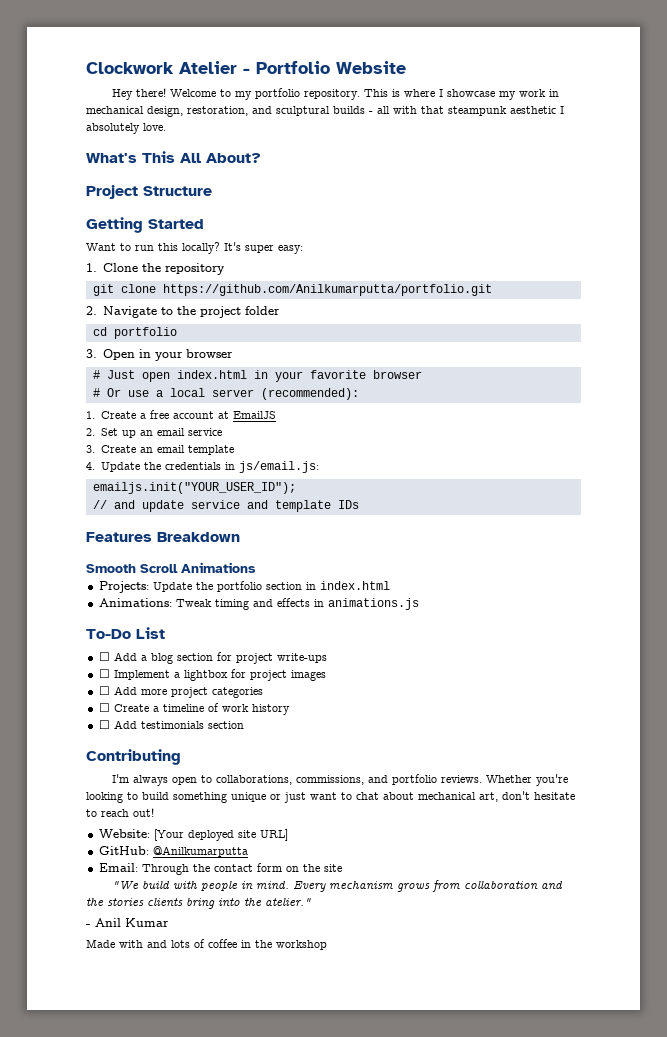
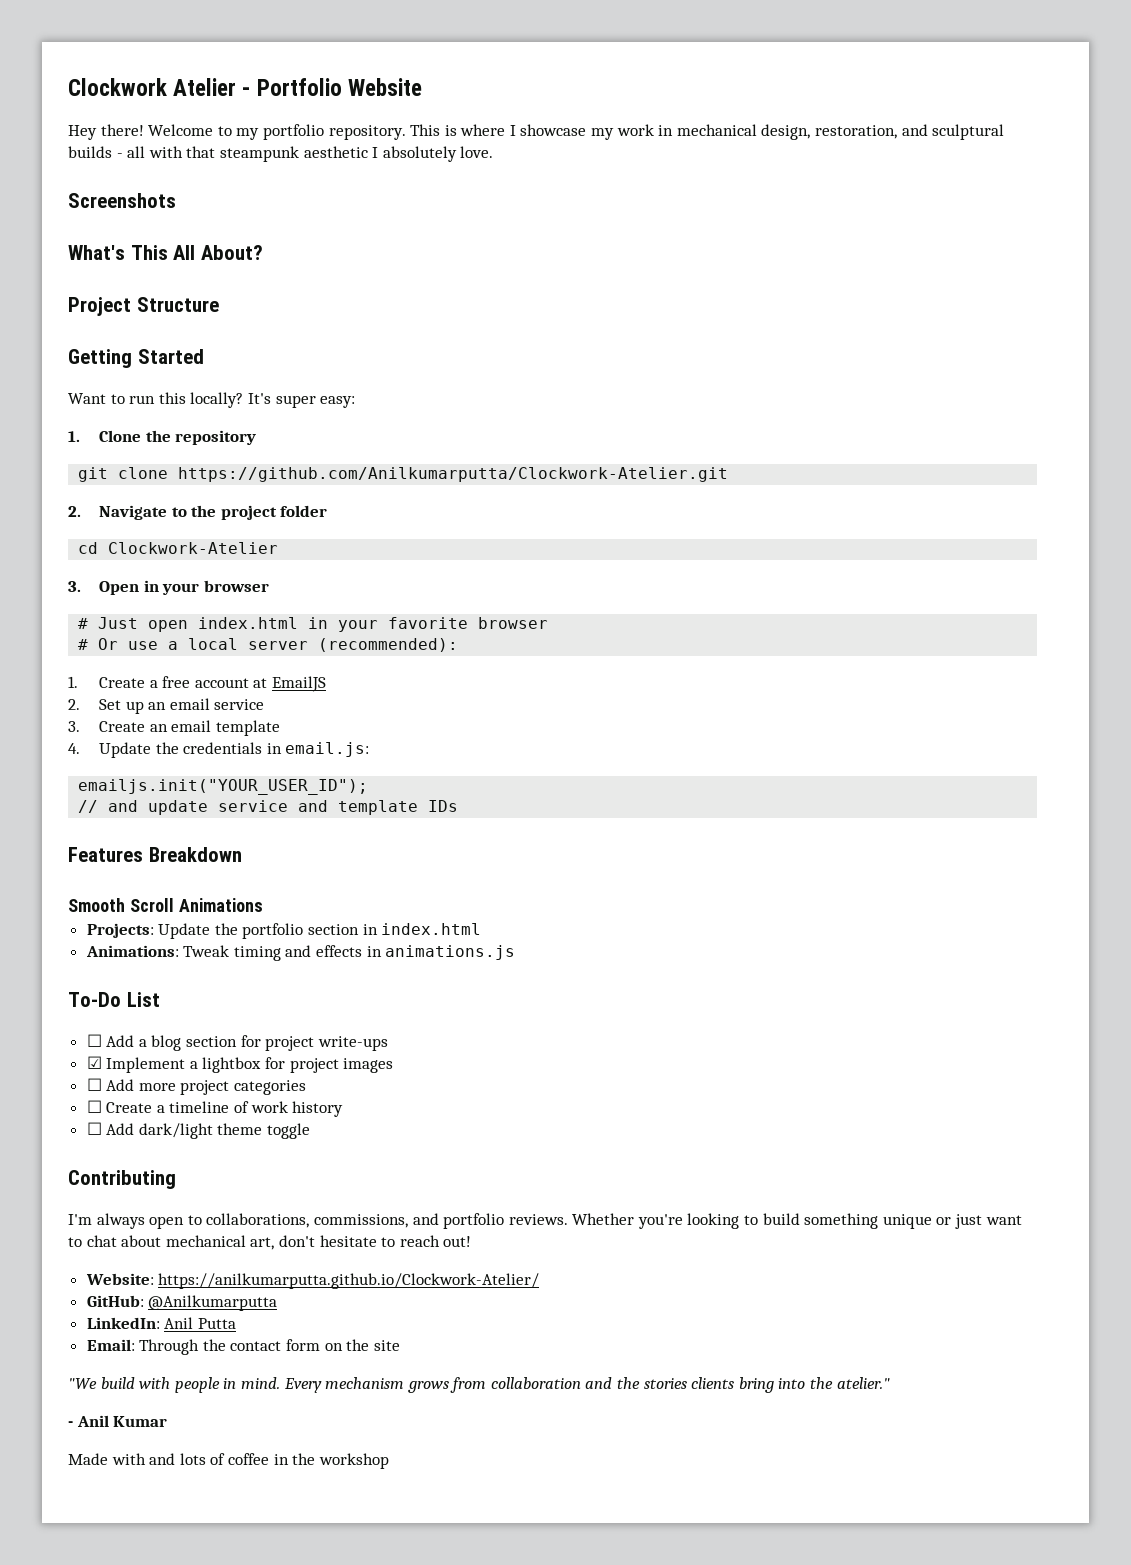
+ Screenshots
- git clone https://github.com/Anilkumarputta/portfolio.git
+ git clone https://github.com/Anilkumarputta/Clockwork-Atelier.git
- cd portfolio
+ cd Clockwork-Atelier
- 4. Update the credentials in js/email.js:
+ 4. Update the credentials in email.js:
- ☐ Implement a lightbox for project images
+ ☑ Implement a lightbox for project images
- ☐ Add testimonials section
+ ☐ Add dark/light theme toggle
- Website: [Your deployed site URL]
+ Website: https://anilkumarputta.github.io/Clockwork-Atelier/
+ LinkedIn: Anil Putta

